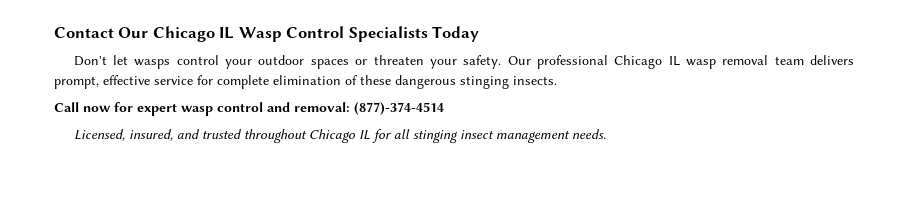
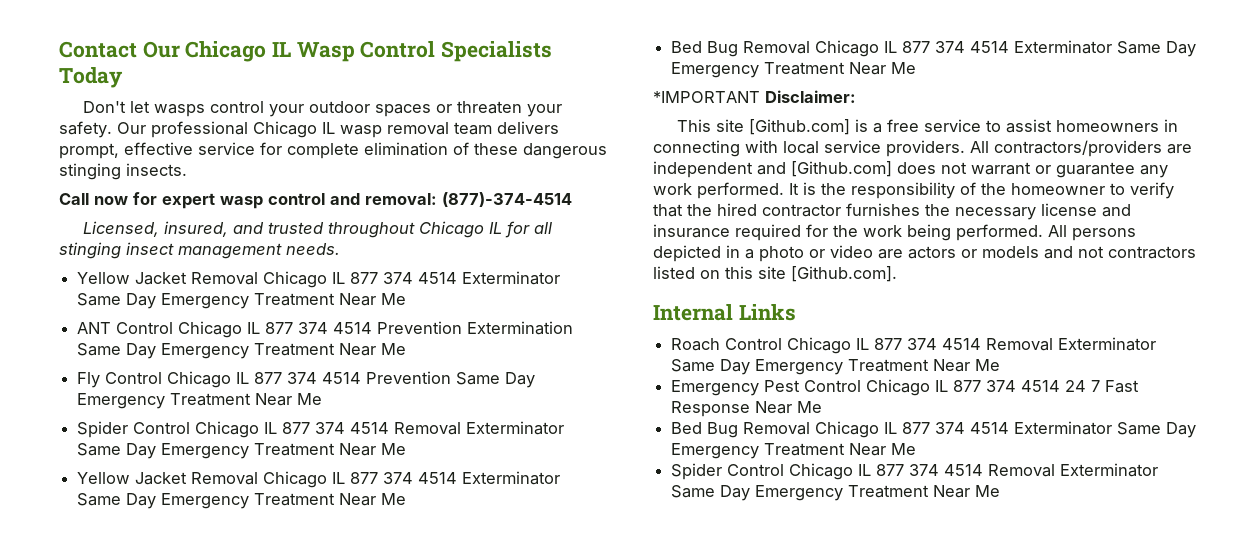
  Licensed, insured, and trusted throughout Chicago IL for all stinging insect management needs.
+ Yellow Jacket Removal Chicago IL 877 374 4514 Exterminator Same Day Emergency Treatment Near Me
+ ANT Control Chicago IL 877 374 4514 Prevention Extermination Same Day Emergency Treatment Near Me
+ Fly Control Chicago IL 877 374 4514 Prevention Same Day Emergency Treatment Near Me
+ Spider Control Chicago IL 877 374 4514 Removal Exterminator Same Day Emergency Treatment Near Me
+ Yellow Jacket Removal Chicago IL 877 374 4514 Exterminator Same Day Emergency Treatment Near Me
+ Bed Bug Removal Chicago IL 877 374 4514 Exterminator Same Day Emergency Treatment Near Me
+ *IMPORTANT Disclaimer:
+ This site [Github.com] is a free service to assist homeowners in connecting with local service providers. All contractors/providers are independent and [Github.com] does not warrant or guarantee any work performed. It is the responsibility of the homeowner to verify that the hired contractor furnishes the necessary license and insurance required for the work being performed. All persons depicted in a photo or video are actors or models and not contractors listed on this site [Github.com].
+ Internal Links
+ Roach Control Chicago IL 877 374 4514 Removal Exterminator Same Day Emergency Treatment Near Me
+ Emergency Pest Control Chicago IL 877 374 4514 24 7 Fast Response Near Me
+ Bed Bug Removal Chicago IL 877 374 4514 Exterminator Same Day Emergency Treatment Near Me
+ Spider Control Chicago IL 877 374 4514 Removal Exterminator Same Day Emergency Treatment Near Me

